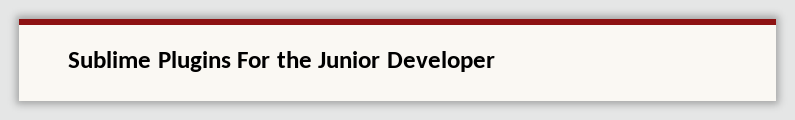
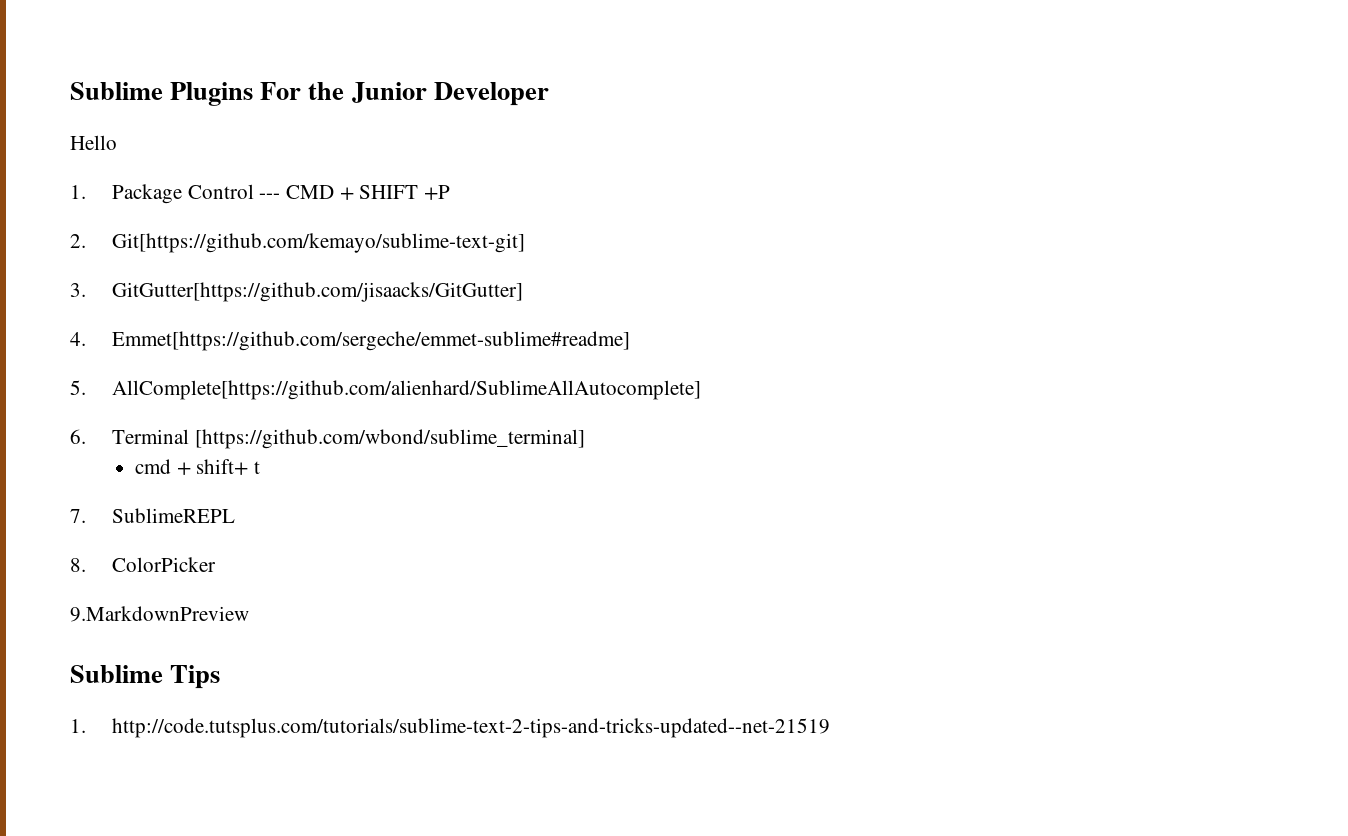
+ Hello
+ 1. Package Control --- CMD + SHIFT +P
+ 2. Git[https://github.com/kemayo/sublime-text-git]
+ 3. GitGutter[https://github.com/jisaacks/GitGutter]
+ 4. Emmet[https://github.com/sergeche/emmet-sublime#readme]
+ 5. AllComplete[https://github.com/alienhard/SublimeAllAutocomplete]
+ 6. Terminal [https://github.com/wbond/sublime_terminal]
+ cmd + shift+ t
+ 7. SublimeREPL
+ 8. ColorPicker
+ 9.MarkdownPreview
+ Sublime Tips
+ 1. http://code.tutsplus.com/tutorials/sublime-text-2-tips-and-tricks-updated--net-21519

